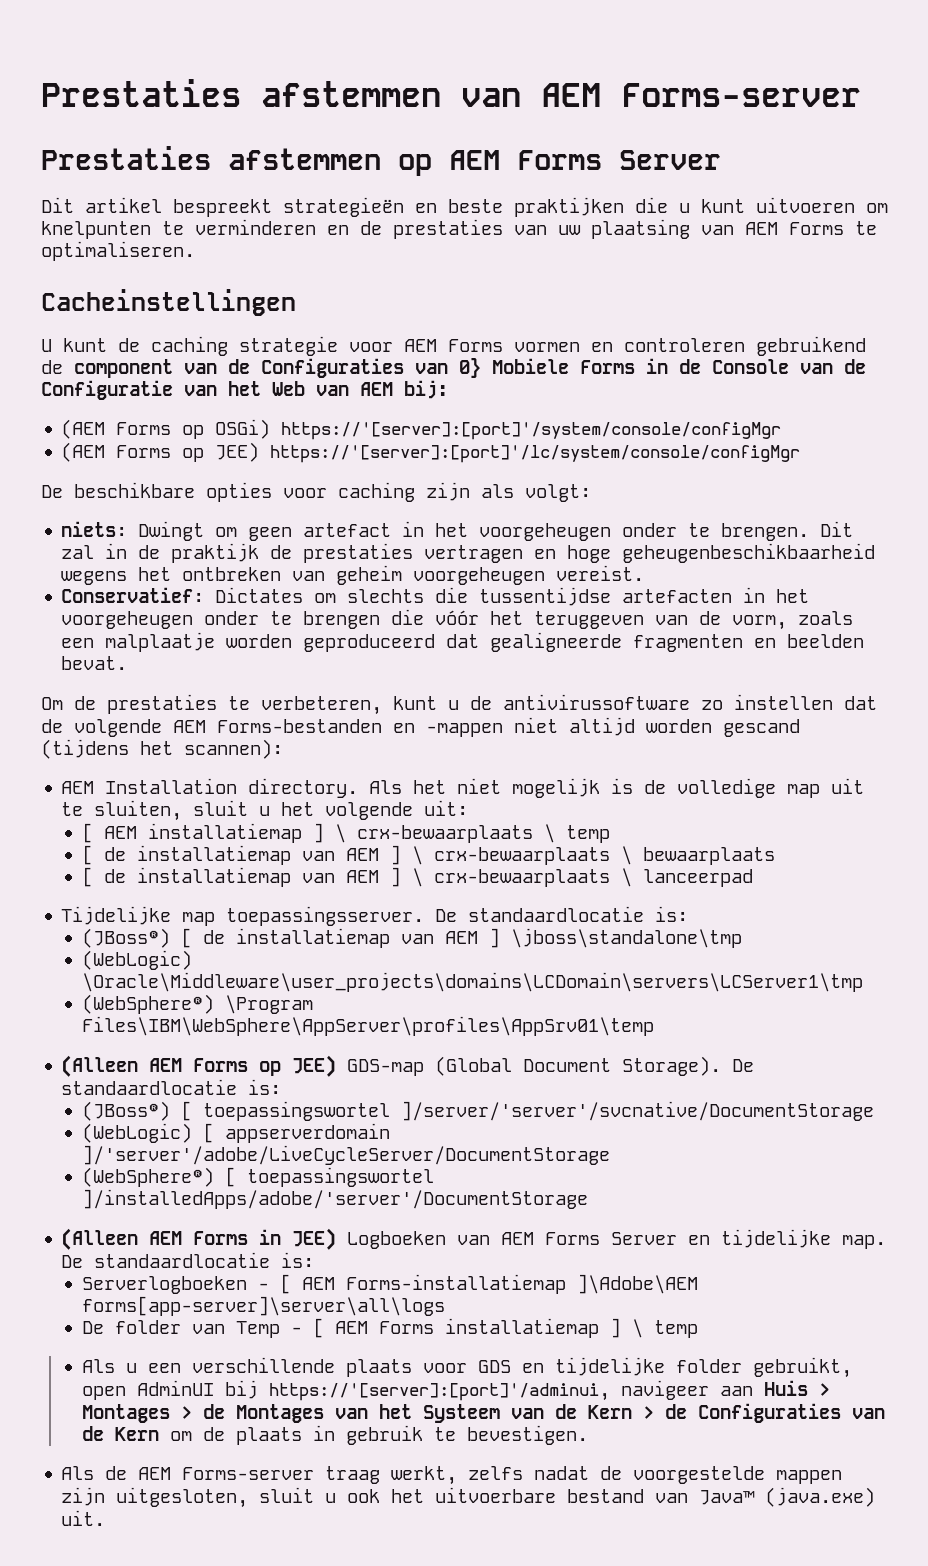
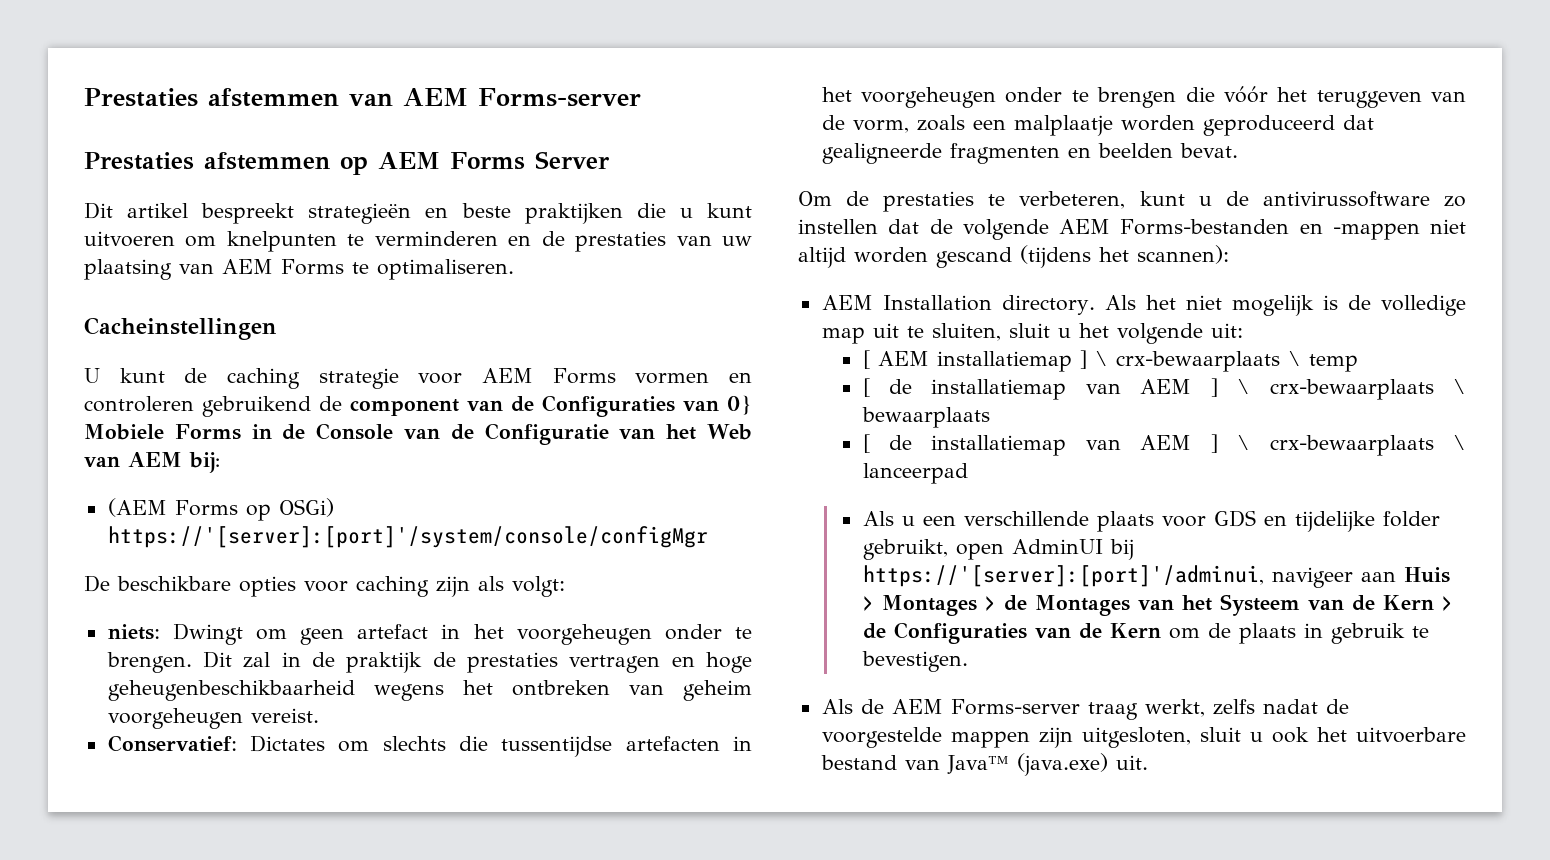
- (AEM Forms op JEE) https://'[server]:[port]'/lc/system/console/configMgr
- Tijdelijke map toepassingsserver. De standaardlocatie is:
- (JBoss®) [ de installatiemap van AEM ] \jboss\standalone\tmp
- (WebLogic) \Oracle\Middleware\user_projects\domains\LCDomain\servers\LCServer1\tmp
- (WebSphere®) \Program Files\IBM\WebSphere\AppServer\profiles\AppSrv01\temp
- (Alleen AEM Forms op JEE) GDS-map (Global Document Storage). De standaardlocatie is:
- (JBoss®) [ toepassingswortel ]/server/'server'/svcnative/DocumentStorage
- (WebLogic) [ appserverdomain ]/'server'/adobe/LiveCycleServer/DocumentStorage
- (WebSphere®) [ toepassingswortel ]/installedApps/adobe/'server'/DocumentStorage
- (Alleen AEM Forms in JEE) Logboeken van AEM Forms Server en tijdelijke map. De standaardlocatie is:
- Serverlogboeken - [ AEM Forms-installatiemap ]\Adobe\AEM forms[app-server]\server\all\logs
- De folder van Temp - [ AEM Forms installatiemap ] \ temp

